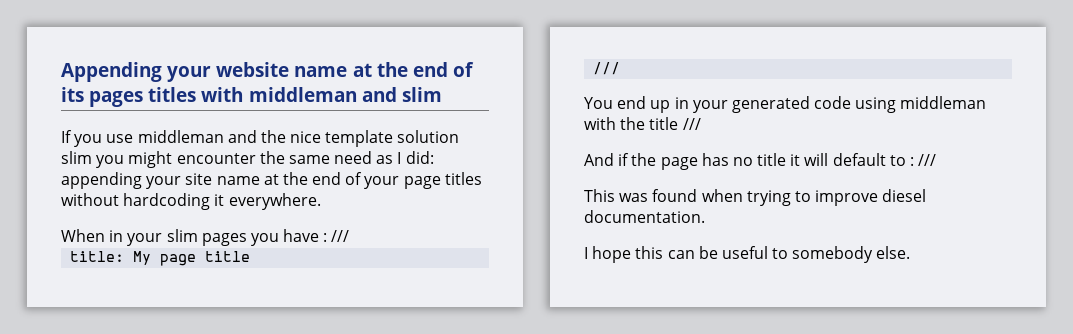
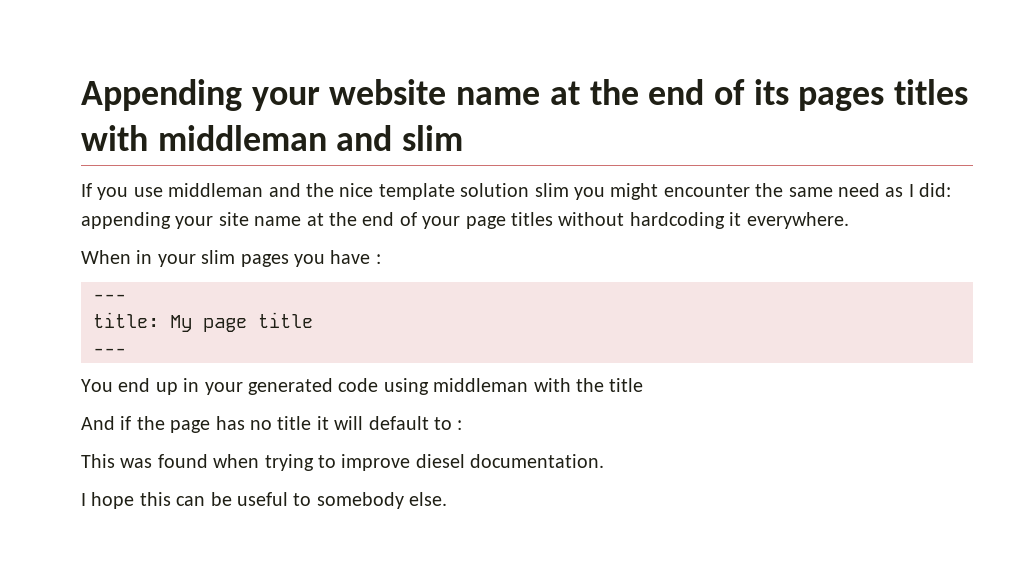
- When in your slim pages you have : ///
+ When in your slim pages you have :
+ ---
  title: My page title
- ///
+ ---
- You end up in your generated code using middleman with the title ///
+ You end up in your generated code using middleman with the title
- And if the page has no title it will default to : ///
+ And if the page has no title it will default to :

